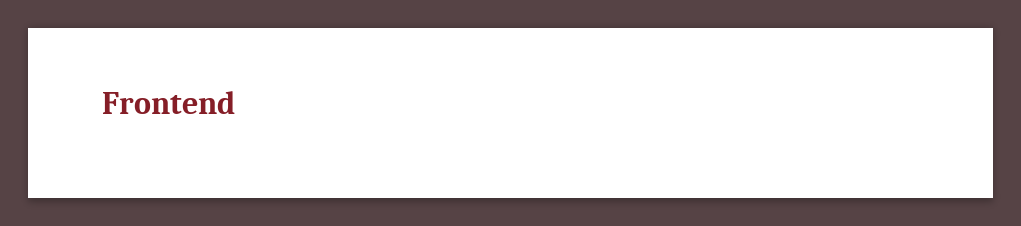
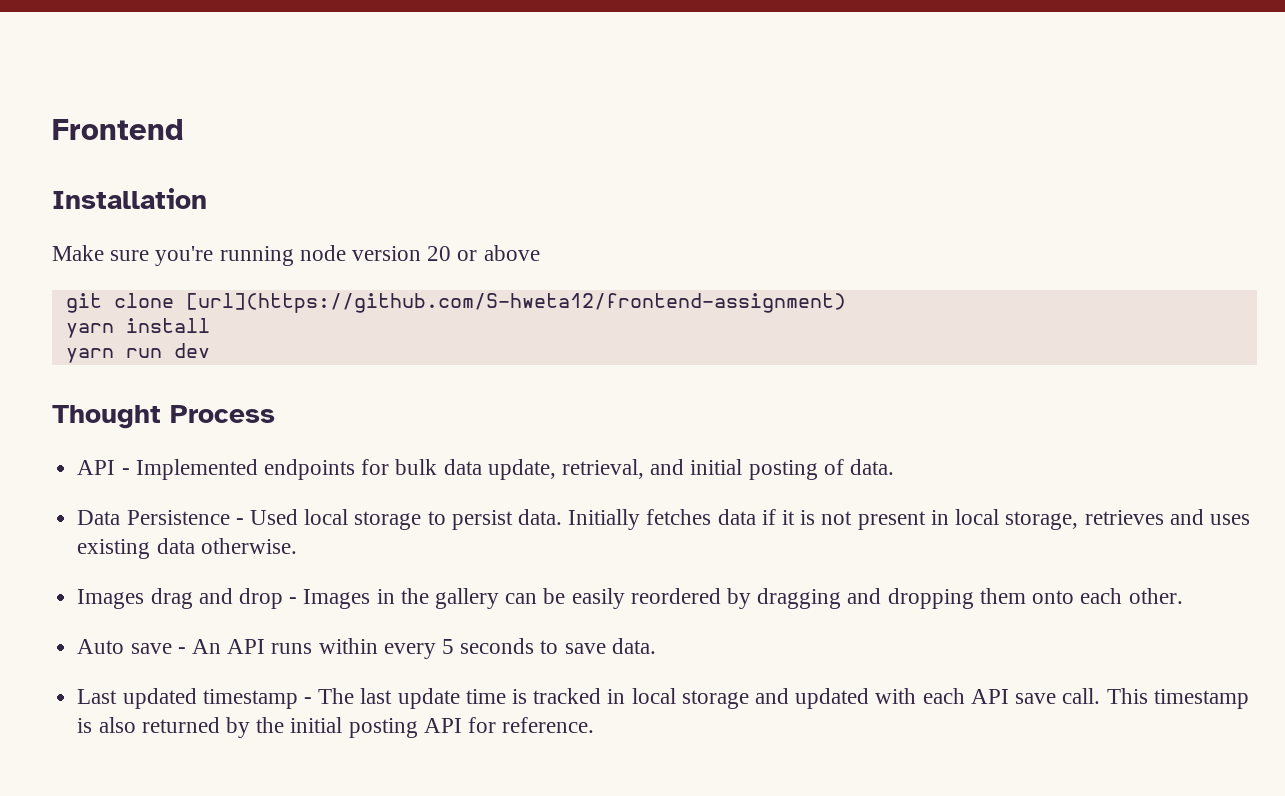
+ Installation
+ Make sure you're running node version 20 or above
+ git clone [url](https://github.com/S-hweta12/frontend-assignment)
+ yarn install
+ yarn run dev
+ Thought Process
+ API - Implemented endpoints for bulk data update, retrieval, and initial posting of data.
+ Data Persistence - Used local storage to persist data. Initially fetches data if it is not present in local storage, retrieves and uses existing data otherwise.
+ Images drag and drop - Images in the gallery can be easily reordered by dragging and dropping them onto each other.
+ Auto save - An API runs within every 5 seconds to save data.
+ Last updated timestamp - The last update time is tracked in local storage and updated with each API save call. This timestamp is also returned by the initial posting API for reference.

